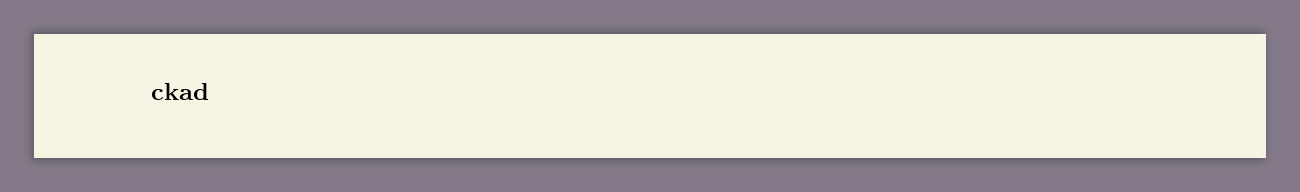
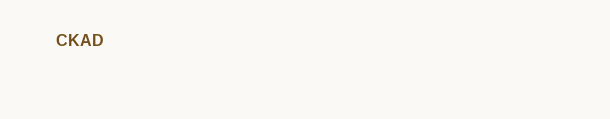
- ckad
+ CKAD

